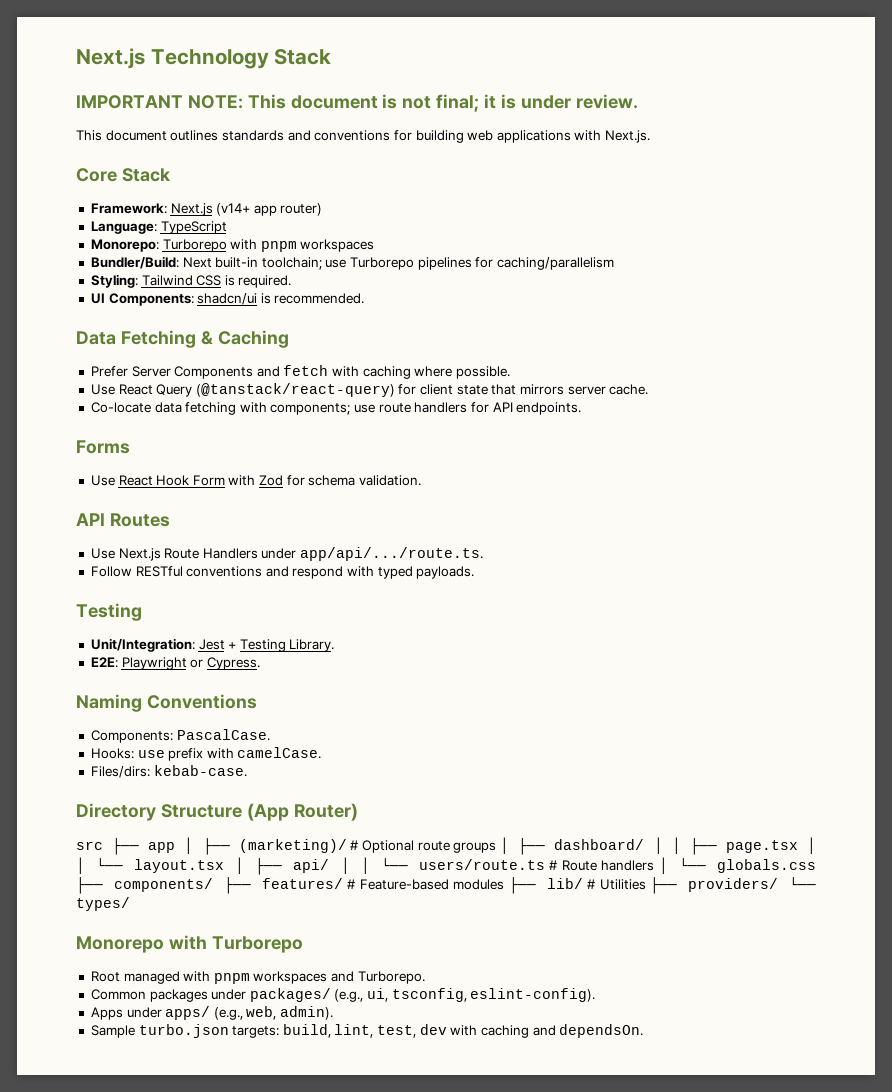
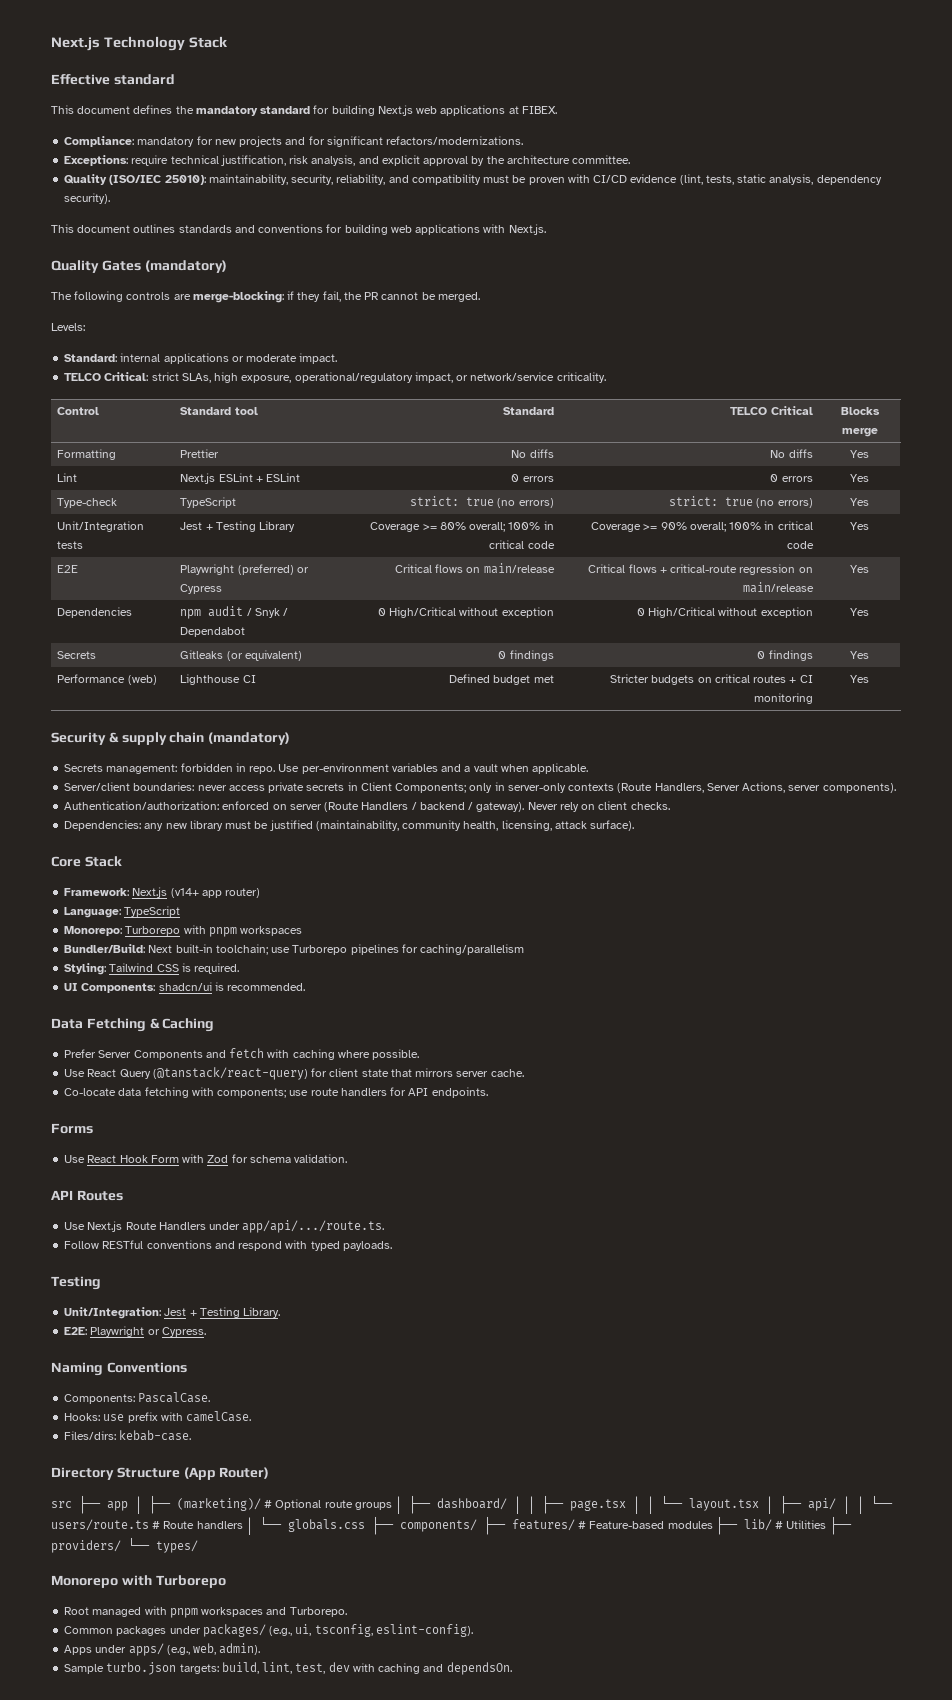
- IMPORTANT NOTE: This document is not final; it is under review.
+ Effective standard
+ This document defines the mandatory standard for building Next.js web applications at FIBEX.
+ Compliance: mandatory for new projects and for significant refactors/modernizations.
+ Exceptions: require technical justification, risk analysis, and explicit approval by the architecture committee.
+ Quality (ISO/IEC 25010): maintainability, security, reliability, and compatibility must be proven with CI/CD evidence (lint, tests, static analysis, dependency security).
+ Quality Gates (mandatory)
+ The following controls are merge-blocking: if they fail, the PR cannot be merged.
+ Levels:
+ Standard: internal applications or moderate impact.
+ TELCO Critical: strict SLAs, high exposure, operational/regulatory impact, or network/service criticality.
+ Control | Standard tool | Standard | TELCO Critical | Blocks merge
+ Formatting | Prettier | No diffs | No diffs | Yes
+ Lint | Next.js ESLint + ESLint | 0 errors | 0 errors | Yes
+ Type-check | TypeScript | strict: true (no errors) | strict: true (no errors) | Yes
+ Unit/Integration tests | Jest + Testing Library | Coverage >= 80% overall; 100% in critical code | Coverage >= 90% overall; 100% in critical code | Yes
+ E2E | Playwright (preferred) or Cypress | Critical flows on main/release | Critical flows + critical-route regression on main/release | Yes
+ Dependencies | npm audit / Snyk / Dependabot | 0 High/Critical without exception | 0 High/Critical without exception | Yes
+ Secrets | Gitleaks (or equivalent) | 0 findings | 0 findings | Yes
+ Performance (web) | Lighthouse CI | Defined budget met | Stricter budgets on critical routes + CI monitoring | Yes
+ Security & supply chain (mandatory)
+ Secrets management: forbidden in repo. Use per-environment variables and a vault when applicable.
+ Server/client boundaries: never access private secrets in Client Components; only in server-only contexts (Route Handlers, Server Actions, server components).
+ Authentication/authorization: enforced on server (Route Handlers / backend / gateway). Never rely on client checks.
+ Dependencies: any new library must be justified (maintainability, community health, licensing, attack surface).

